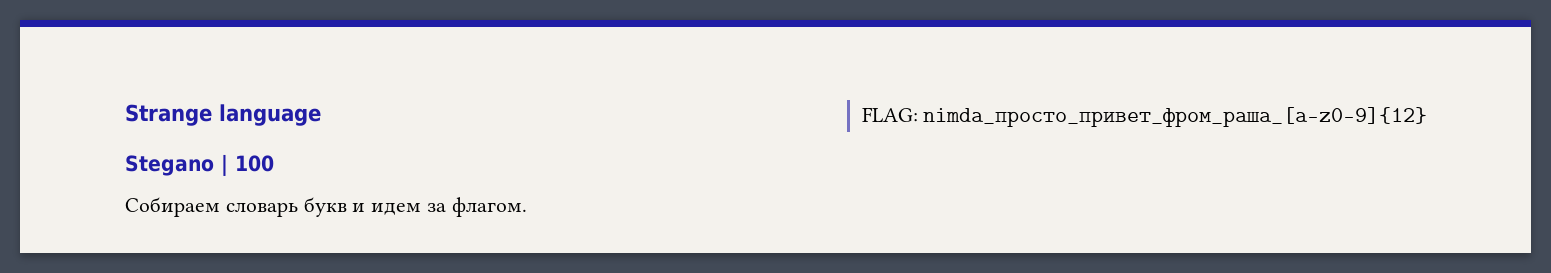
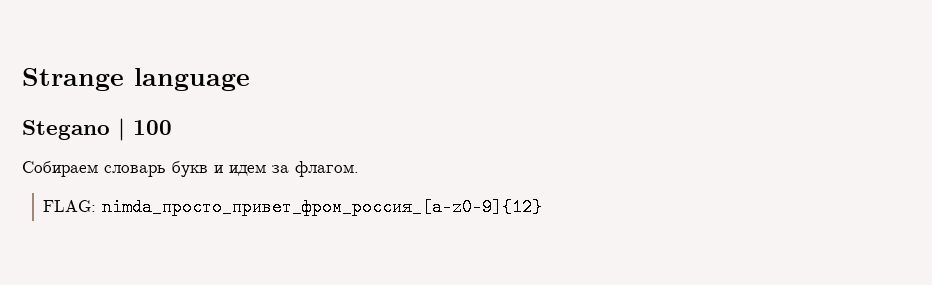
- FLAG: nimda_просто_привет_фром_раша_[a-z0-9]{12}
+ FLAG: nimda_просто_привет_фром_россия_[a-z0-9]{12}

